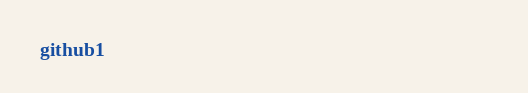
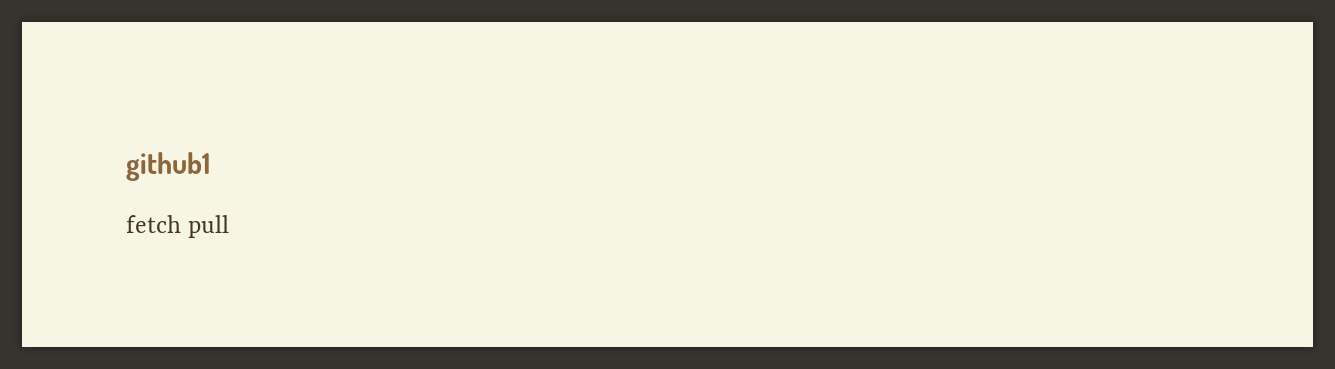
+ fetch pull

